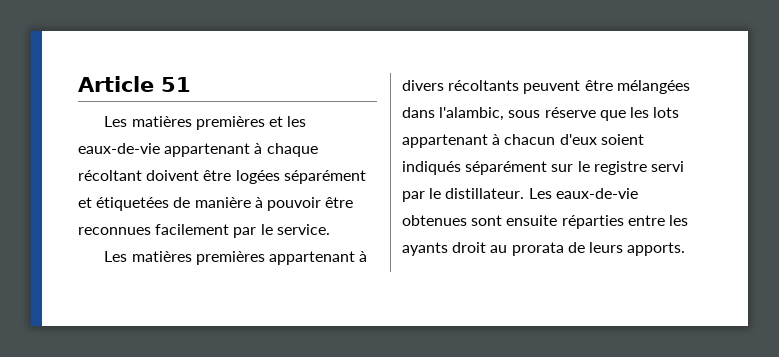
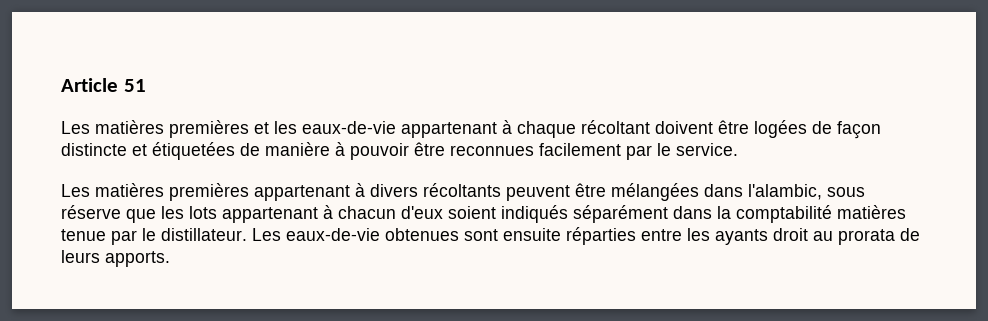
- Les matières premières et les eaux-de-vie appartenant à chaque récoltant doivent être logées séparément et étiquetées de manière à pouvoir être reconnues facilement par le service.
+ Les matières premières et les eaux-de-vie appartenant à chaque récoltant doivent être logées de façon distincte et étiquetées de manière à pouvoir être reconnues facilement par le service.
- Les matières premières appartenant à divers récoltants peuvent être mélangées dans l'alambic, sous réserve que les lots appartenant à chacun d'eux soient indiqués séparément sur le registre servi par le distillateur.
+ Les matières premières appartenant à divers récoltants peuvent être mélangées dans l'alambic, sous réserve que les lots appartenant à chacun d'eux soient indiqués séparément dans la comptabilité matières tenue par le distillateur.

